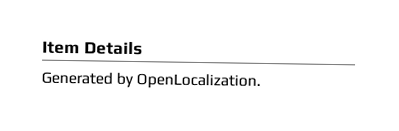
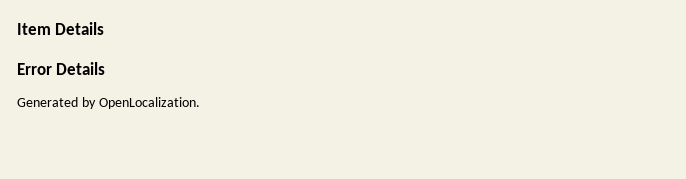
+ Error Details

